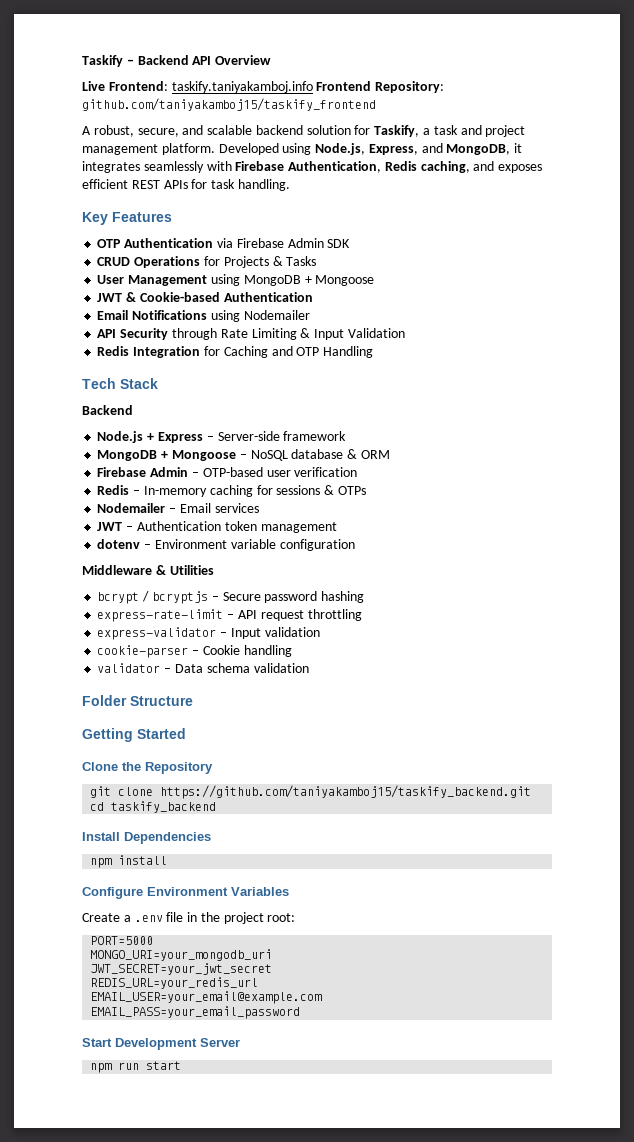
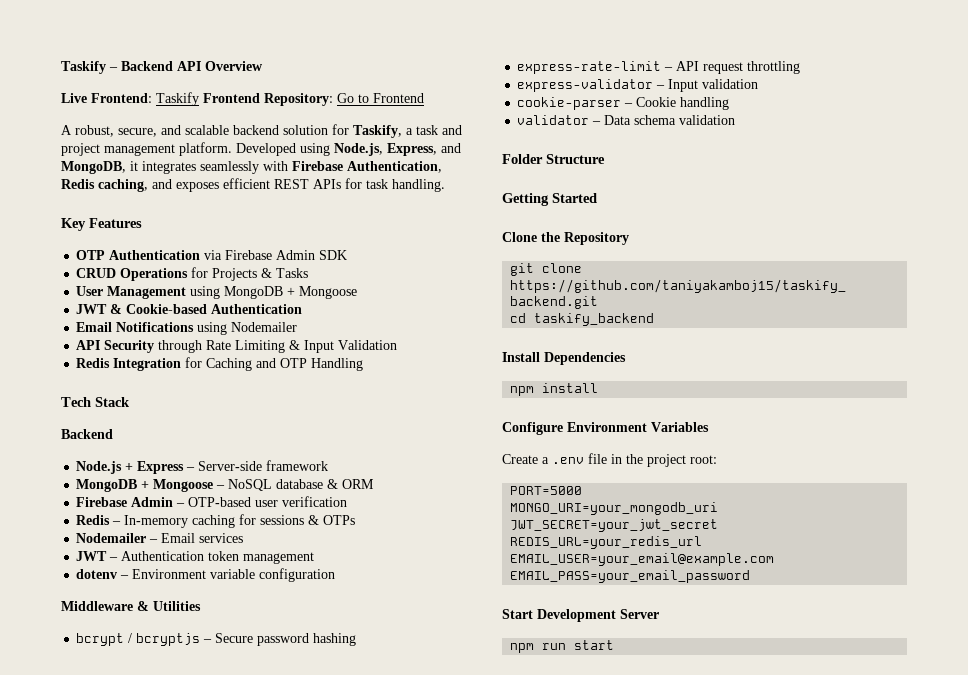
- Live Frontend: taskify.taniyakamboj.info Frontend Repository: github.com/taniyakamboj15/taskify_frontend
+ Live Frontend: Taskify Frontend Repository: Go to Frontend

